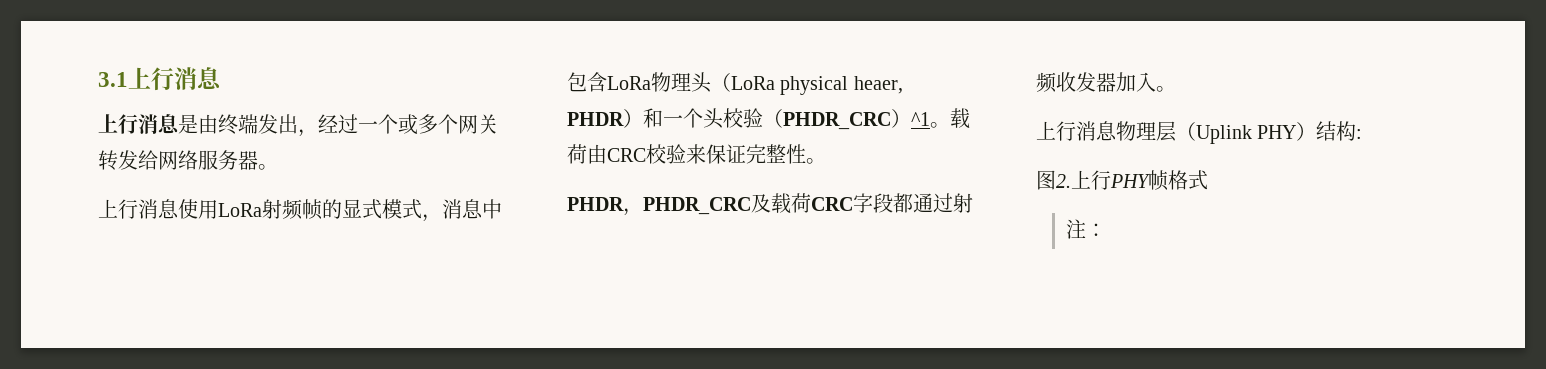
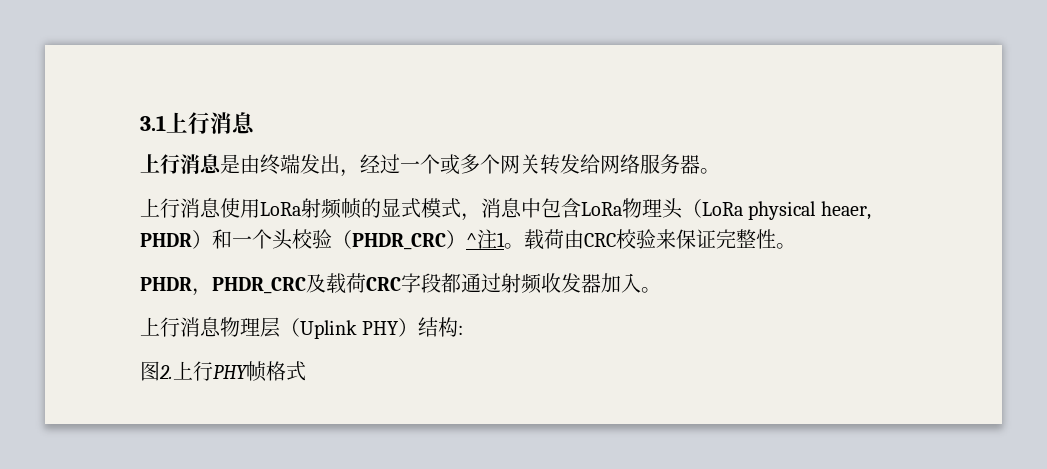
- 上行消息使用LoRa射频帧的显式模式，消息中包含LoRa物理头（LoRa physical heaer, PHDR）和一个头校验（PHDR_CRC）^1。
+ 上行消息使用LoRa射频帧的显式模式，消息中包含LoRa物理头（LoRa physical heaer, PHDR）和一个头校验（PHDR_CRC）^注1。
- 注：

